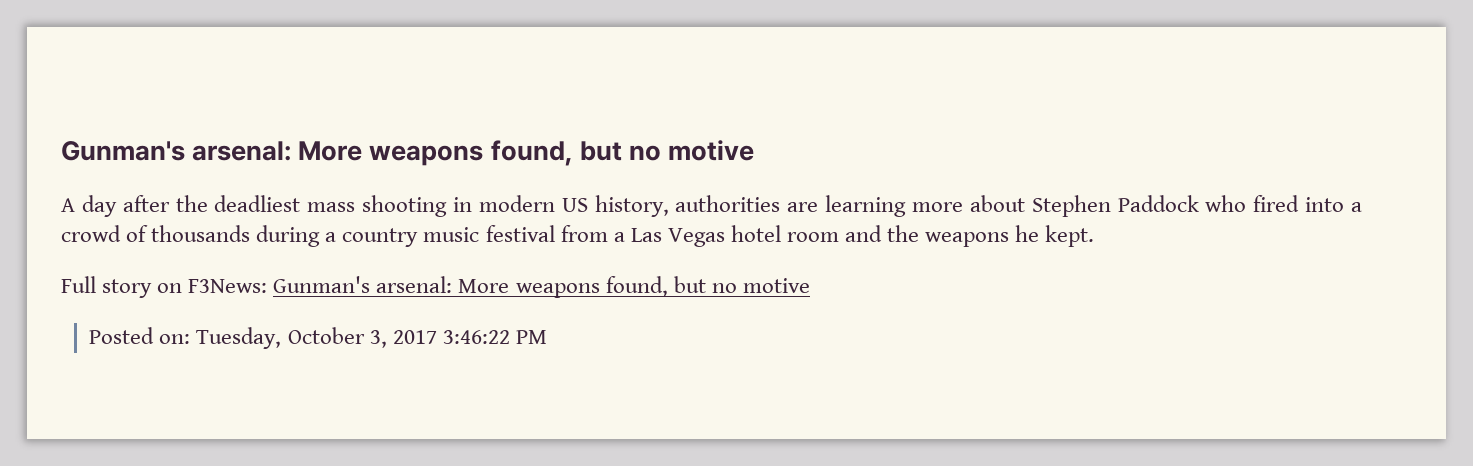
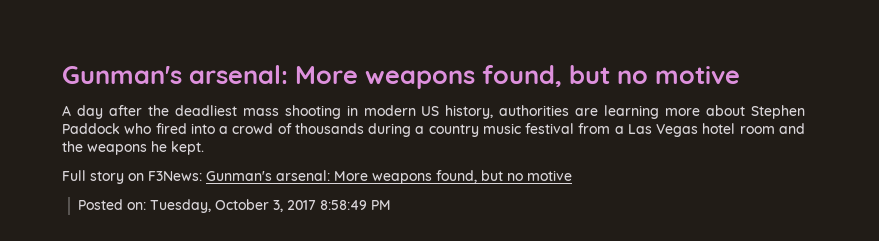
- Posted on: Tuesday, October 3, 2017 3:46:22 PM
+ Posted on: Tuesday, October 3, 2017 8:58:49 PM

